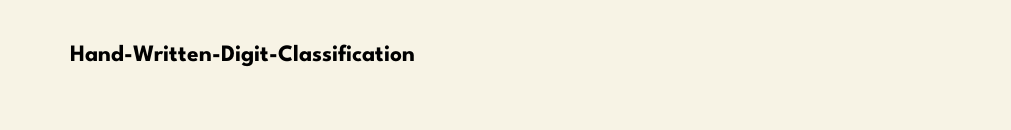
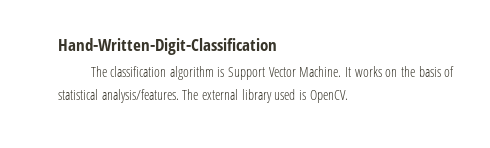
+ The classification algorithm is Support Vector Machine. It works on the basis of statistical analysis/features. The external library used is OpenCV.

